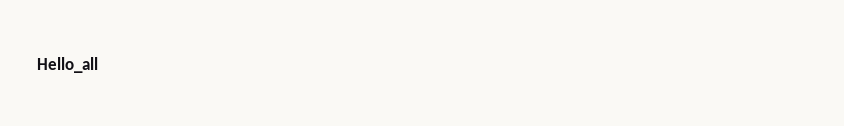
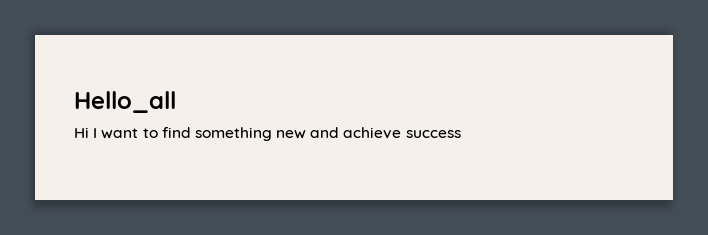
+ Hi I want to find something new and achieve success

